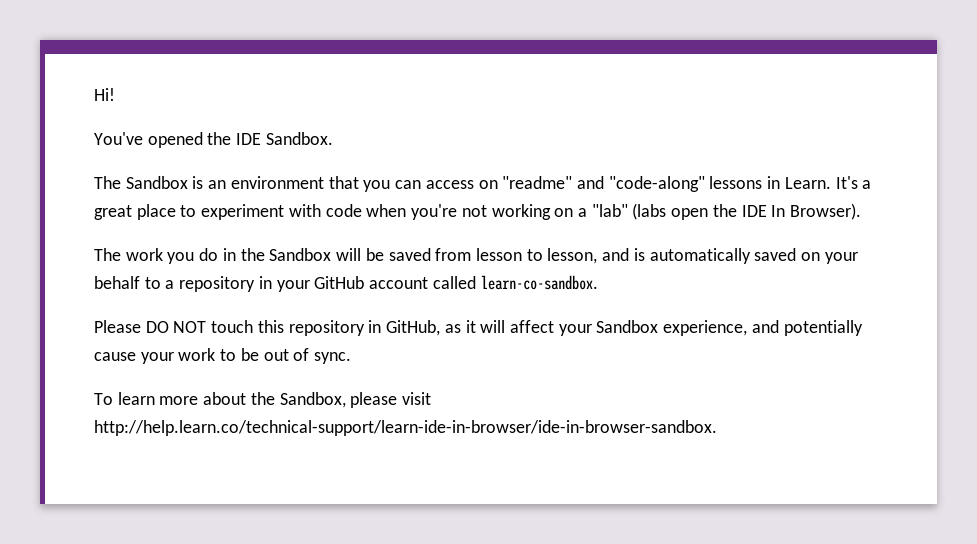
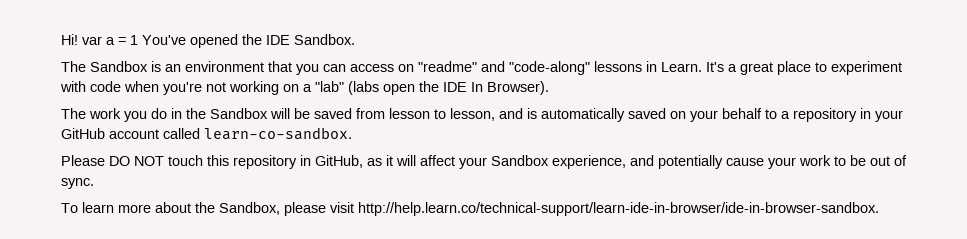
- Hi!
- You've opened the IDE Sandbox.
+ Hi! var a = 1 You've opened the IDE Sandbox.

